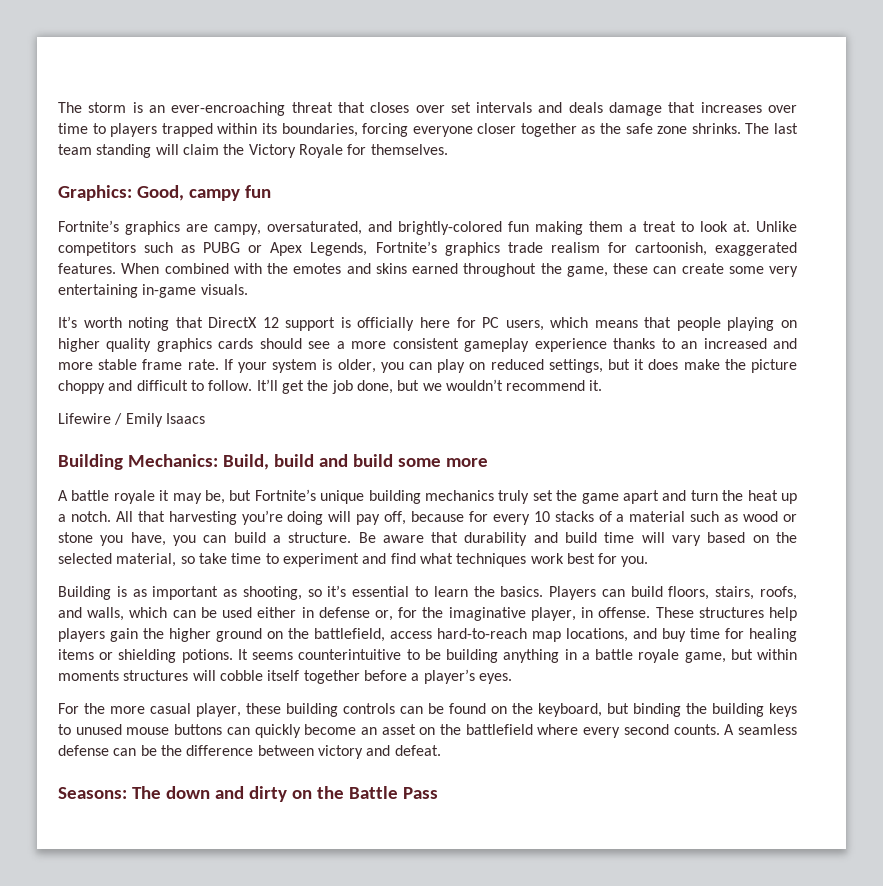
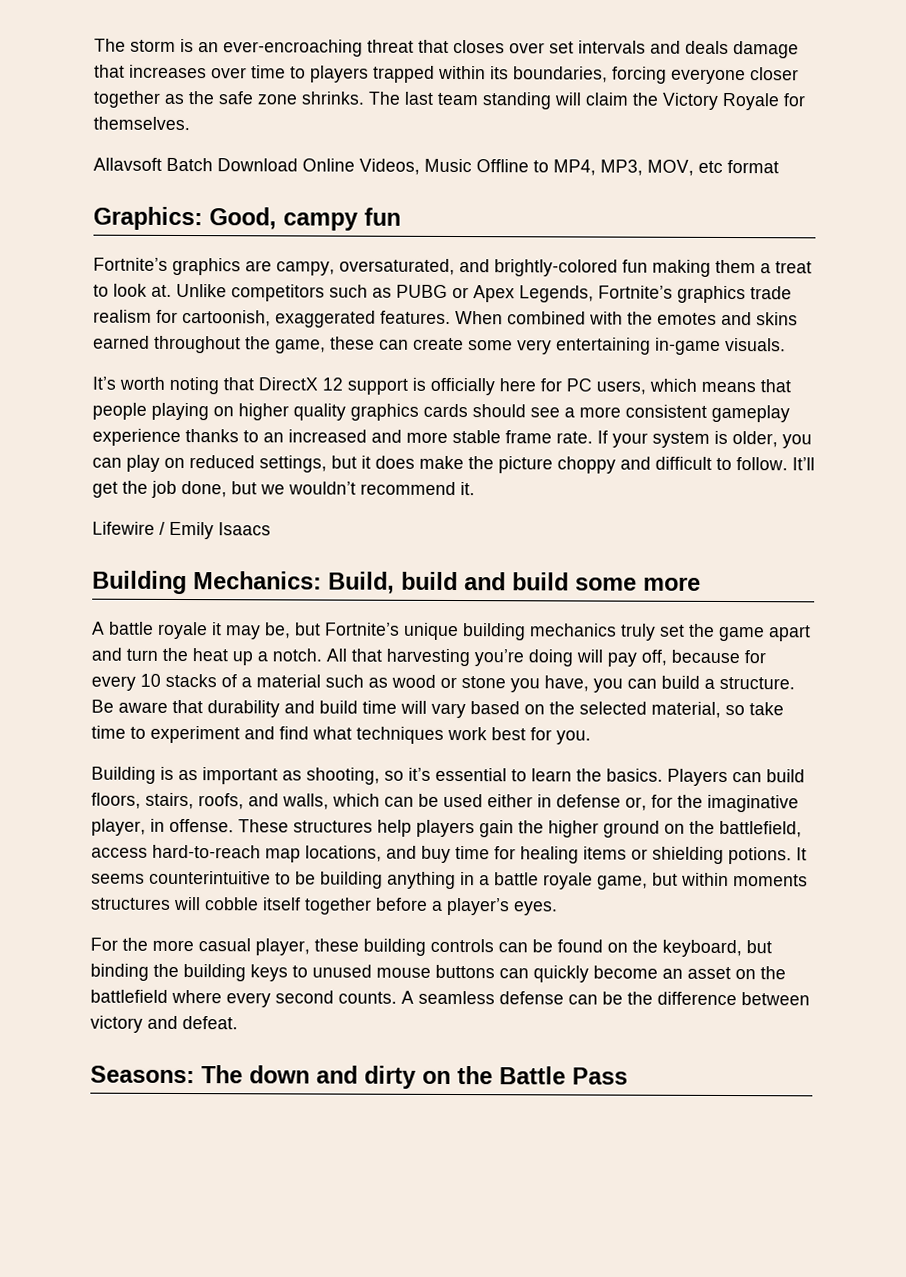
+ Allavsoft Batch Download Online Videos, Music Offline to MP4, MP3, MOV, etc format

